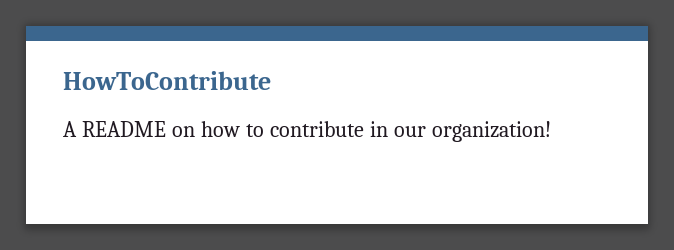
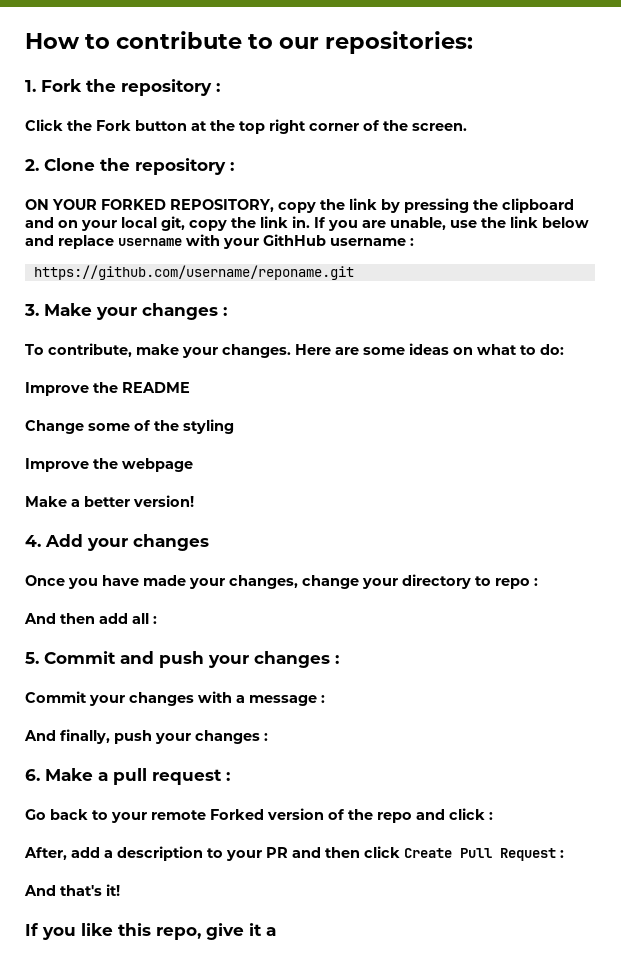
- HowToContribute
- A README on how to contribute in our organization!
+ How to contribute to our repositories:
+ 1. Fork the repository :
+ Click the Fork button at the top right corner of the screen.
+ 2. Clone the repository :
+ ON YOUR FORKED REPOSITORY, copy the link by pressing the clipboard and on your local git, copy the link in. If you are unable, use the link below and replace username with your GithHub username :
+ https://github.com/username/reponame.git
+ 3. Make your changes :
+ To contribute, make your changes. Here are some ideas on what to do:
+ Improve the README
+ Change some of the styling
+ Improve the webpage
+ Make a better version!
+ 4. Add your changes
+ Once you have made your changes, change your directory to repo :
+ And then add all :
+ 5. Commit and push your changes :
+ Commit your changes with a message :
+ And finally, push your changes :
+ 6. Make a pull request :
+ Go back to your remote Forked version of the repo and click :
+ After, add a description to your PR and then click Create Pull Request :
+ And that's it!
+ If you like this repo, give it a

